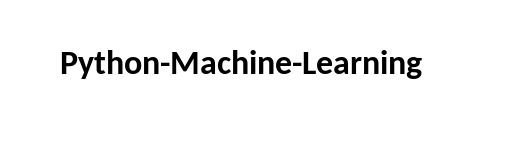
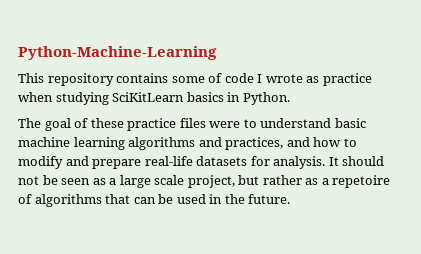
+ This repository contains some of code I wrote as practice when studying SciKitLearn basics in Python.
+ The goal of these practice files were to understand basic machine learning algorithms and practices, and how to modify and prepare real-life datasets for analysis. It should not be seen as a large scale project, but rather as a repetoire of algorithms that can be used in the future.

